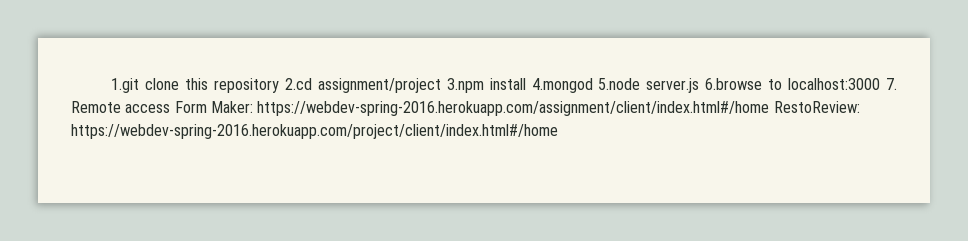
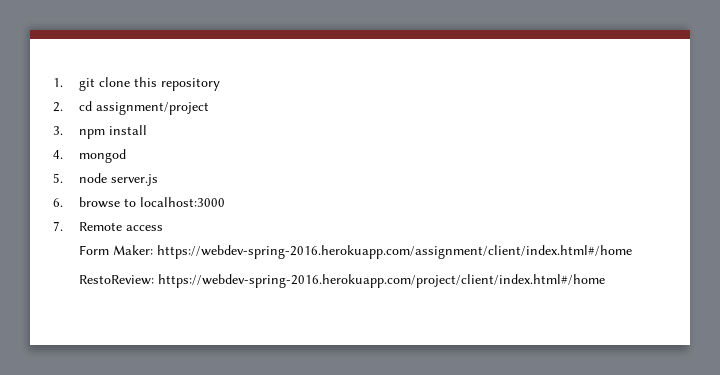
- 1.git clone this repository 2.cd assignment/project 3.npm install 4.mongod 5.node server.js 6.browse to localhost:3000 7. Remote access Form Maker: https://webdev-spring-2016.herokuapp.com/assignment/client/index.html#/home RestoReview: https://webdev-spring-2016.herokuapp.com/project/client/index.html#/home
+ 1. git clone this repository
+ 2. cd assignment/project
+ 3. npm install
+ 4. mongod
+ 5. node server.js
+ 6. browse to localhost:3000
+ 7. Remote access
+ Form Maker: https://webdev-spring-2016.herokuapp.com/assignment/client/index.html#/home
+ RestoReview: https://webdev-spring-2016.herokuapp.com/project/client/index.html#/home

